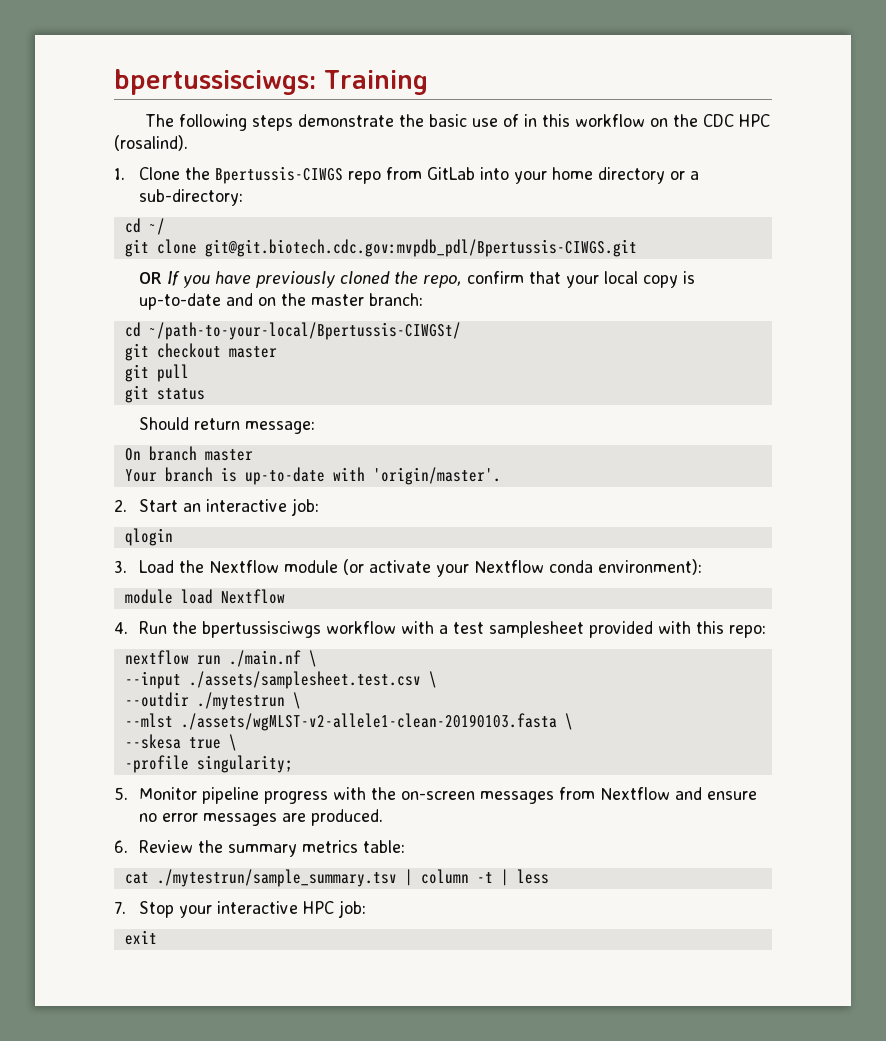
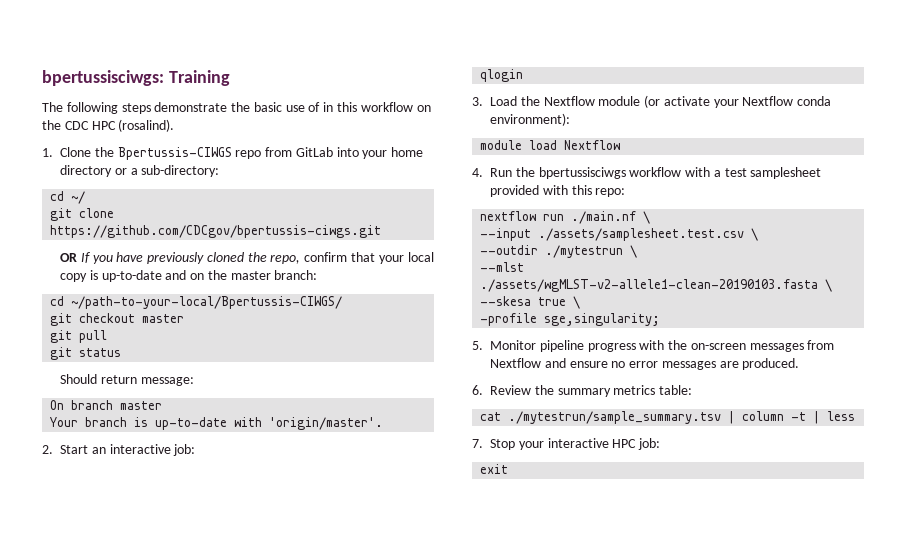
- git clone git@git.biotech.cdc.gov:mvpdb_pdl/Bpertussis-CIWGS.git
+ git clone https://github.com/CDCgov/bpertussis-ciwgs.git
- cd ~/path-to-your-local/Bpertussis-CIWGSt/
+ cd ~/path-to-your-local/Bpertussis-CIWGS/
- -profile singularity;
+ -profile sge,singularity;

